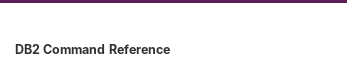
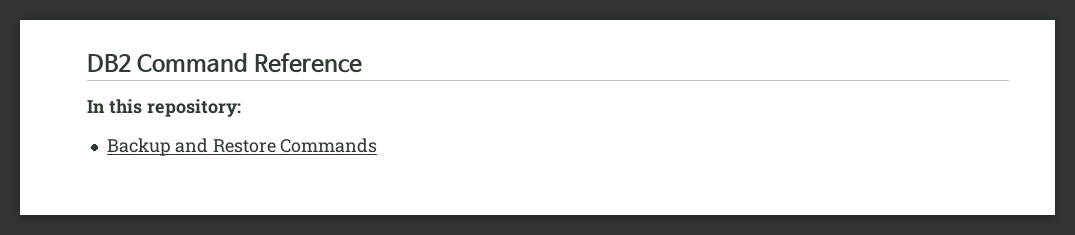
+ In this repository:
+ Backup and Restore Commands

